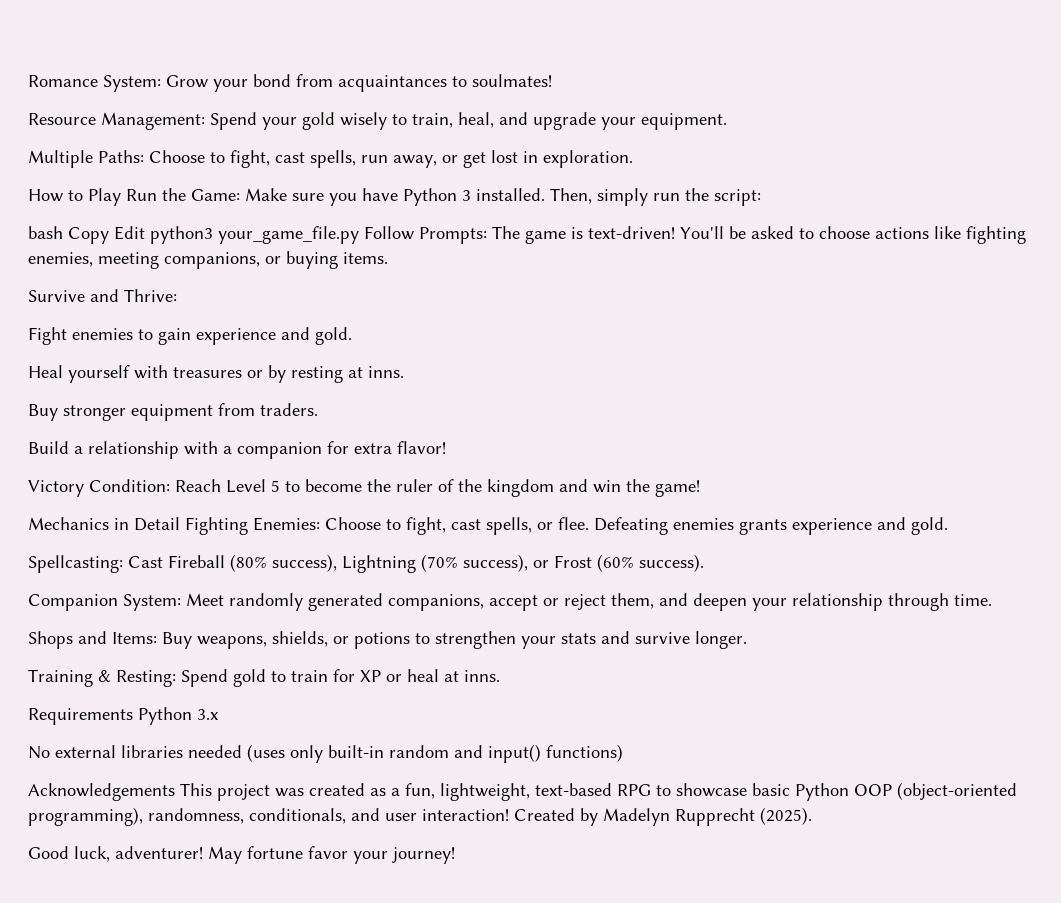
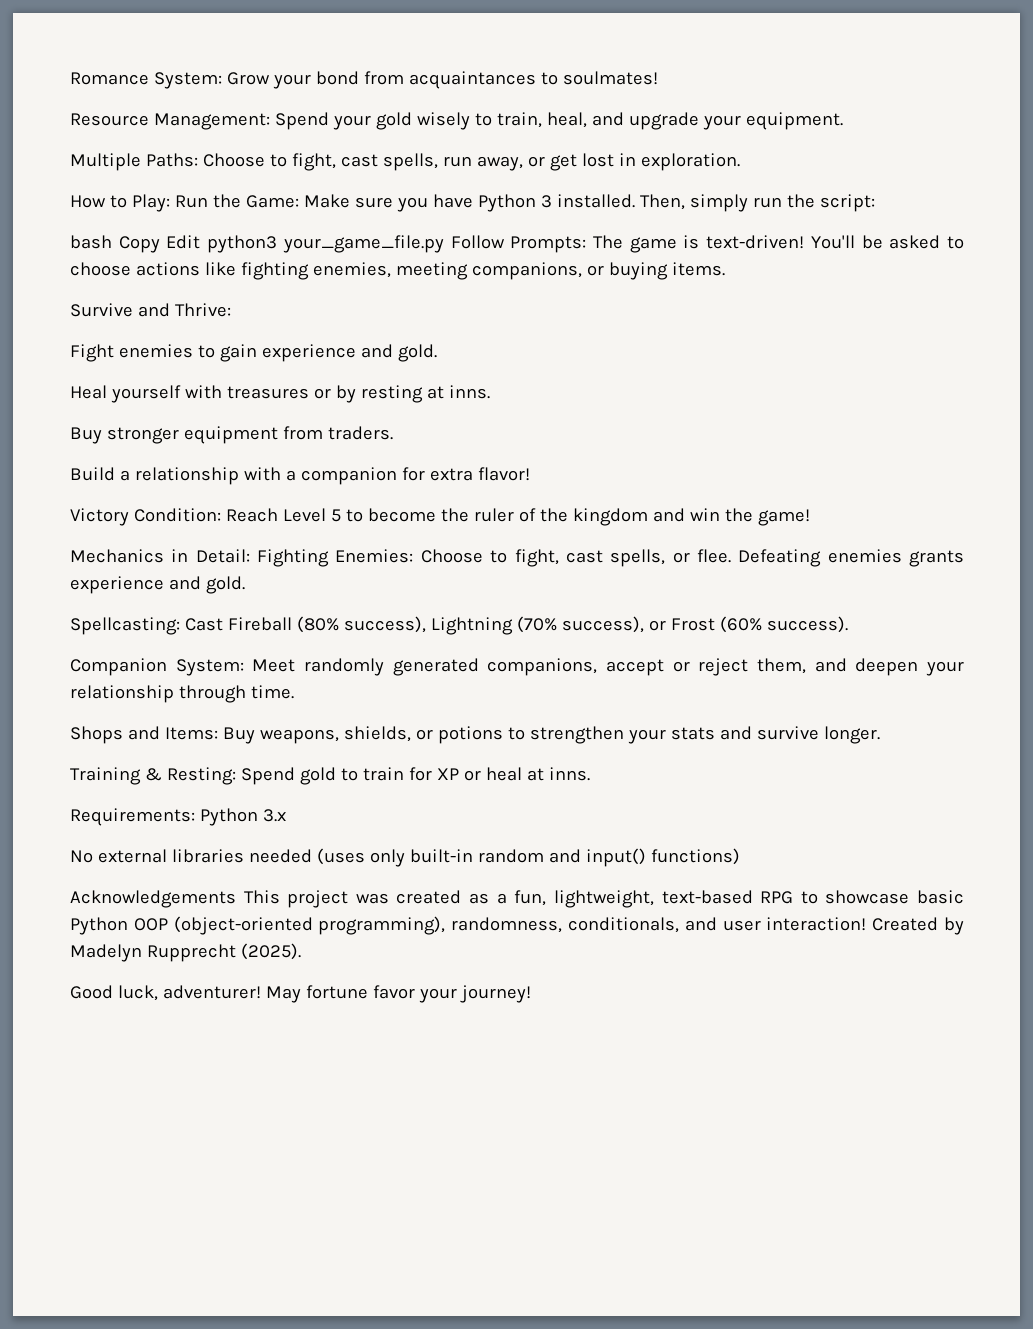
- How to Play Run the Game: Make sure you have Python 3 installed.
+ How to Play: Run the Game: Make sure you have Python 3 installed.
- Mechanics in Detail Fighting Enemies: Choose to fight, cast spells, or flee.
+ Mechanics in Detail: Fighting Enemies: Choose to fight, cast spells, or flee.
- Requirements Python 3.x
+ Requirements: Python 3.x

